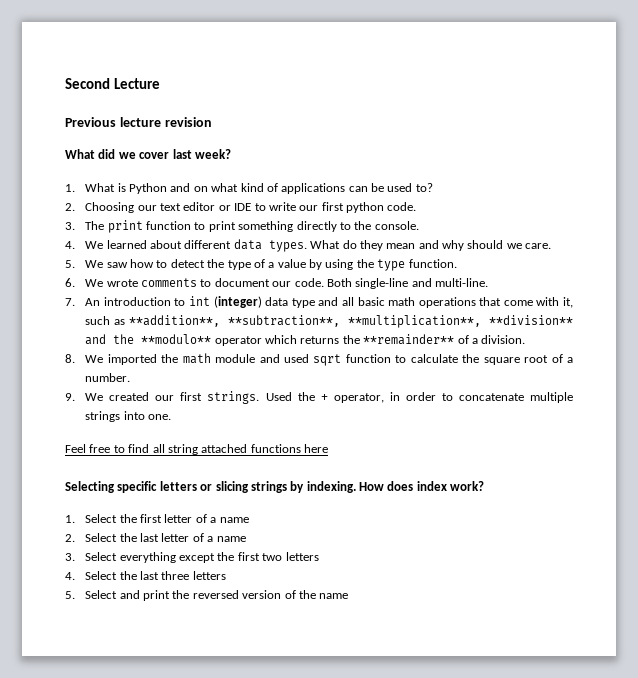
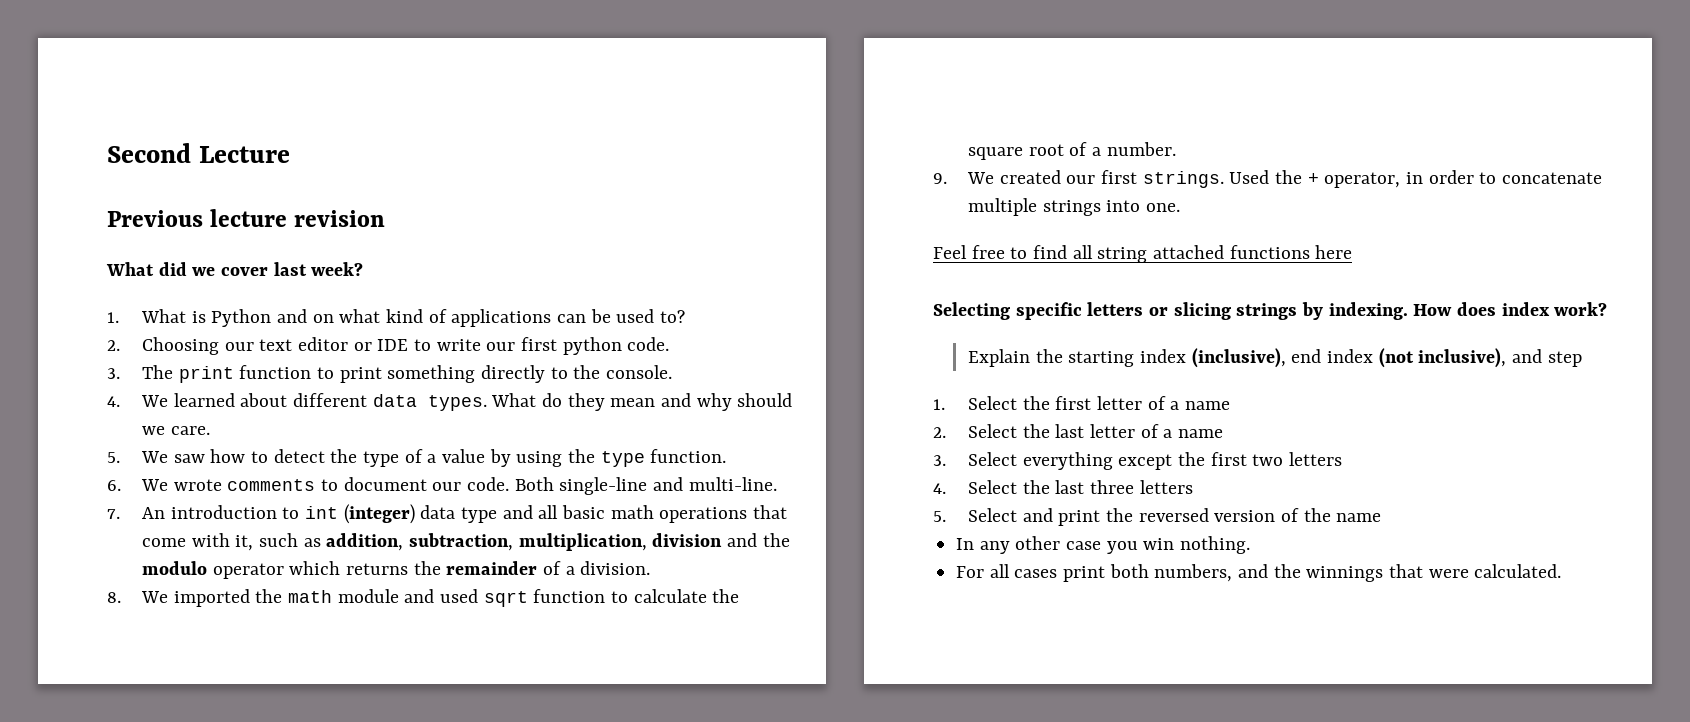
- 7. An introduction to int (integer) data type and all basic math operations that come with it, such as **addition**, **subtraction**, **multiplication**, **division** and the **modulo** operator which returns the **remainder** of a division.
+ 7. An introduction to int (integer) data type and all basic math operations that come with it, such as addition, subtraction, multiplication, division and the modulo operator which returns the remainder of a division.
+ Explain the starting index (inclusive), end index (not inclusive), and step
+ In any other case you win nothing.
+ For all cases print both numbers, and the winnings that were calculated.

